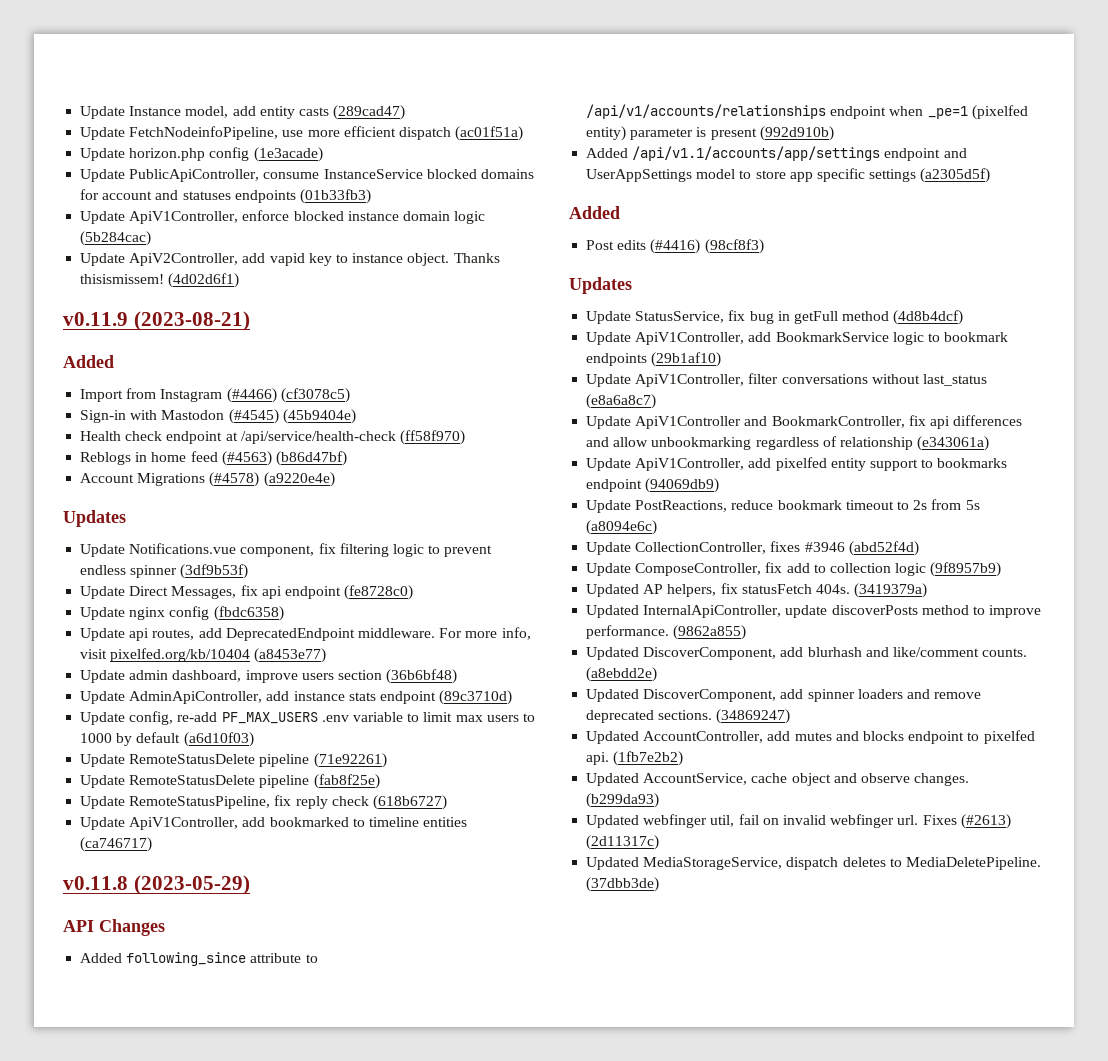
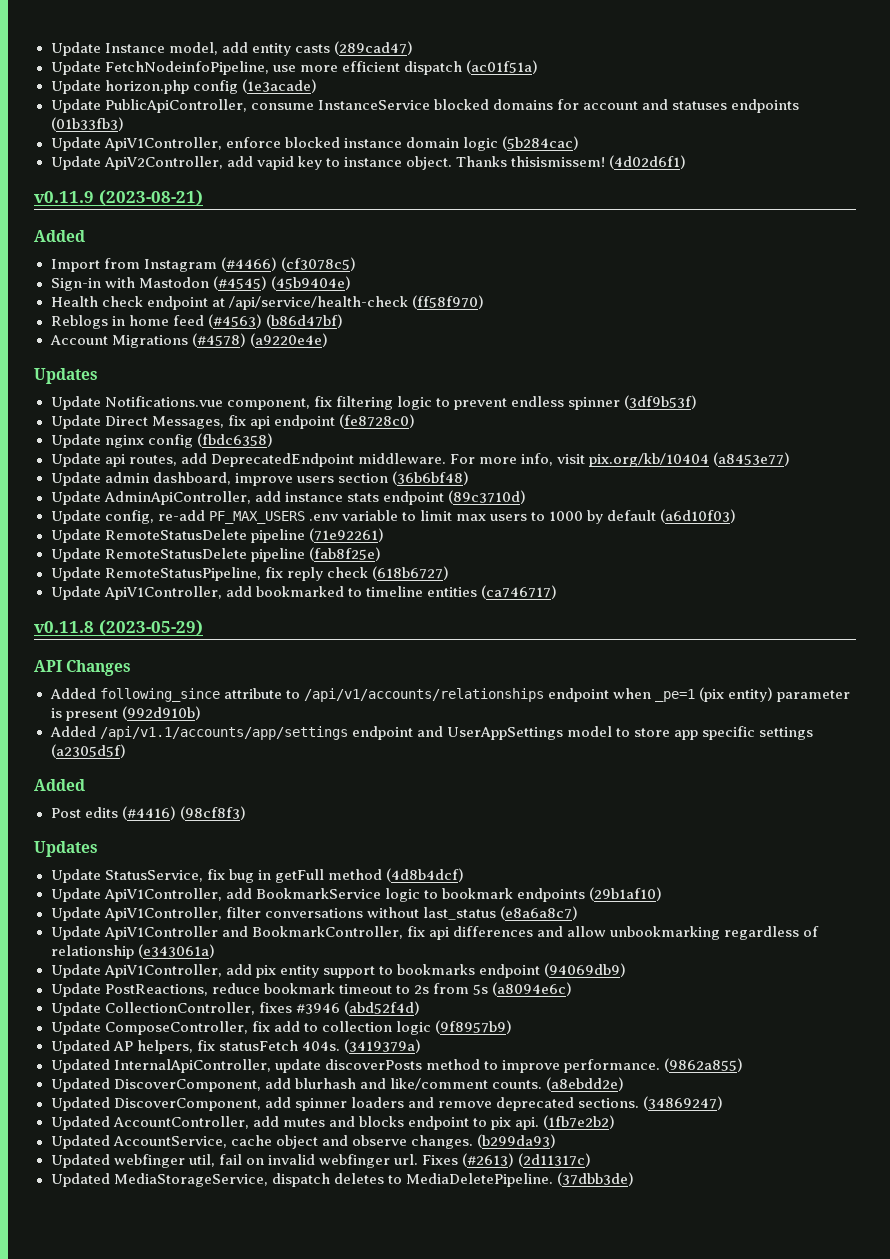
- For more info, visit pixelfed.org/kb/10404 (a8453e77)
+ For more info, visit pix.org/kb/10404 (a8453e77)
- Added following_since attribute to /api/v1/accounts/relationships endpoint when _pe=1 (pixelfed entity) parameter is present (992d910b)
+ Added following_since attribute to /api/v1/accounts/relationships endpoint when _pe=1 (pix entity) parameter is present (992d910b)
- Update ApiV1Controller, add pixelfed entity support to bookmarks endpoint (94069db9)
+ Update ApiV1Controller, add pix entity support to bookmarks endpoint (94069db9)
- Updated AccountController, add mutes and blocks endpoint to pixelfed api.
+ Updated AccountController, add mutes and blocks endpoint to pix api.

